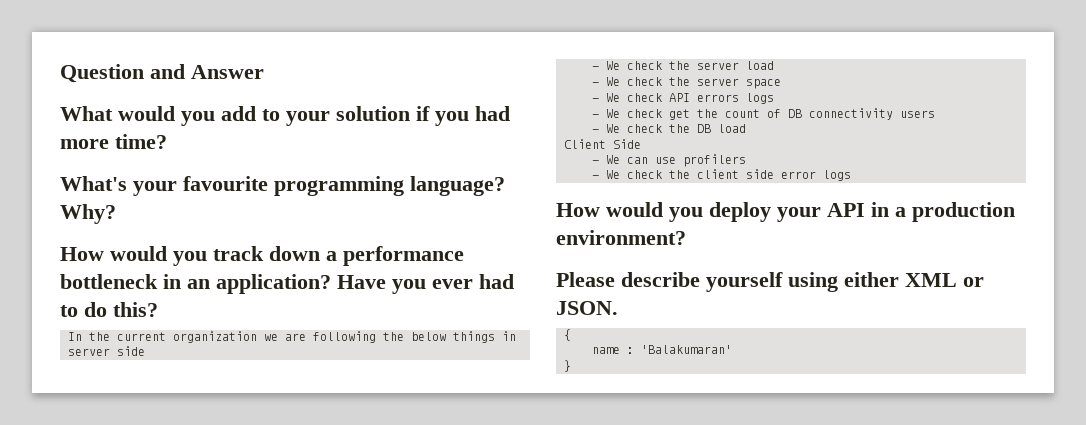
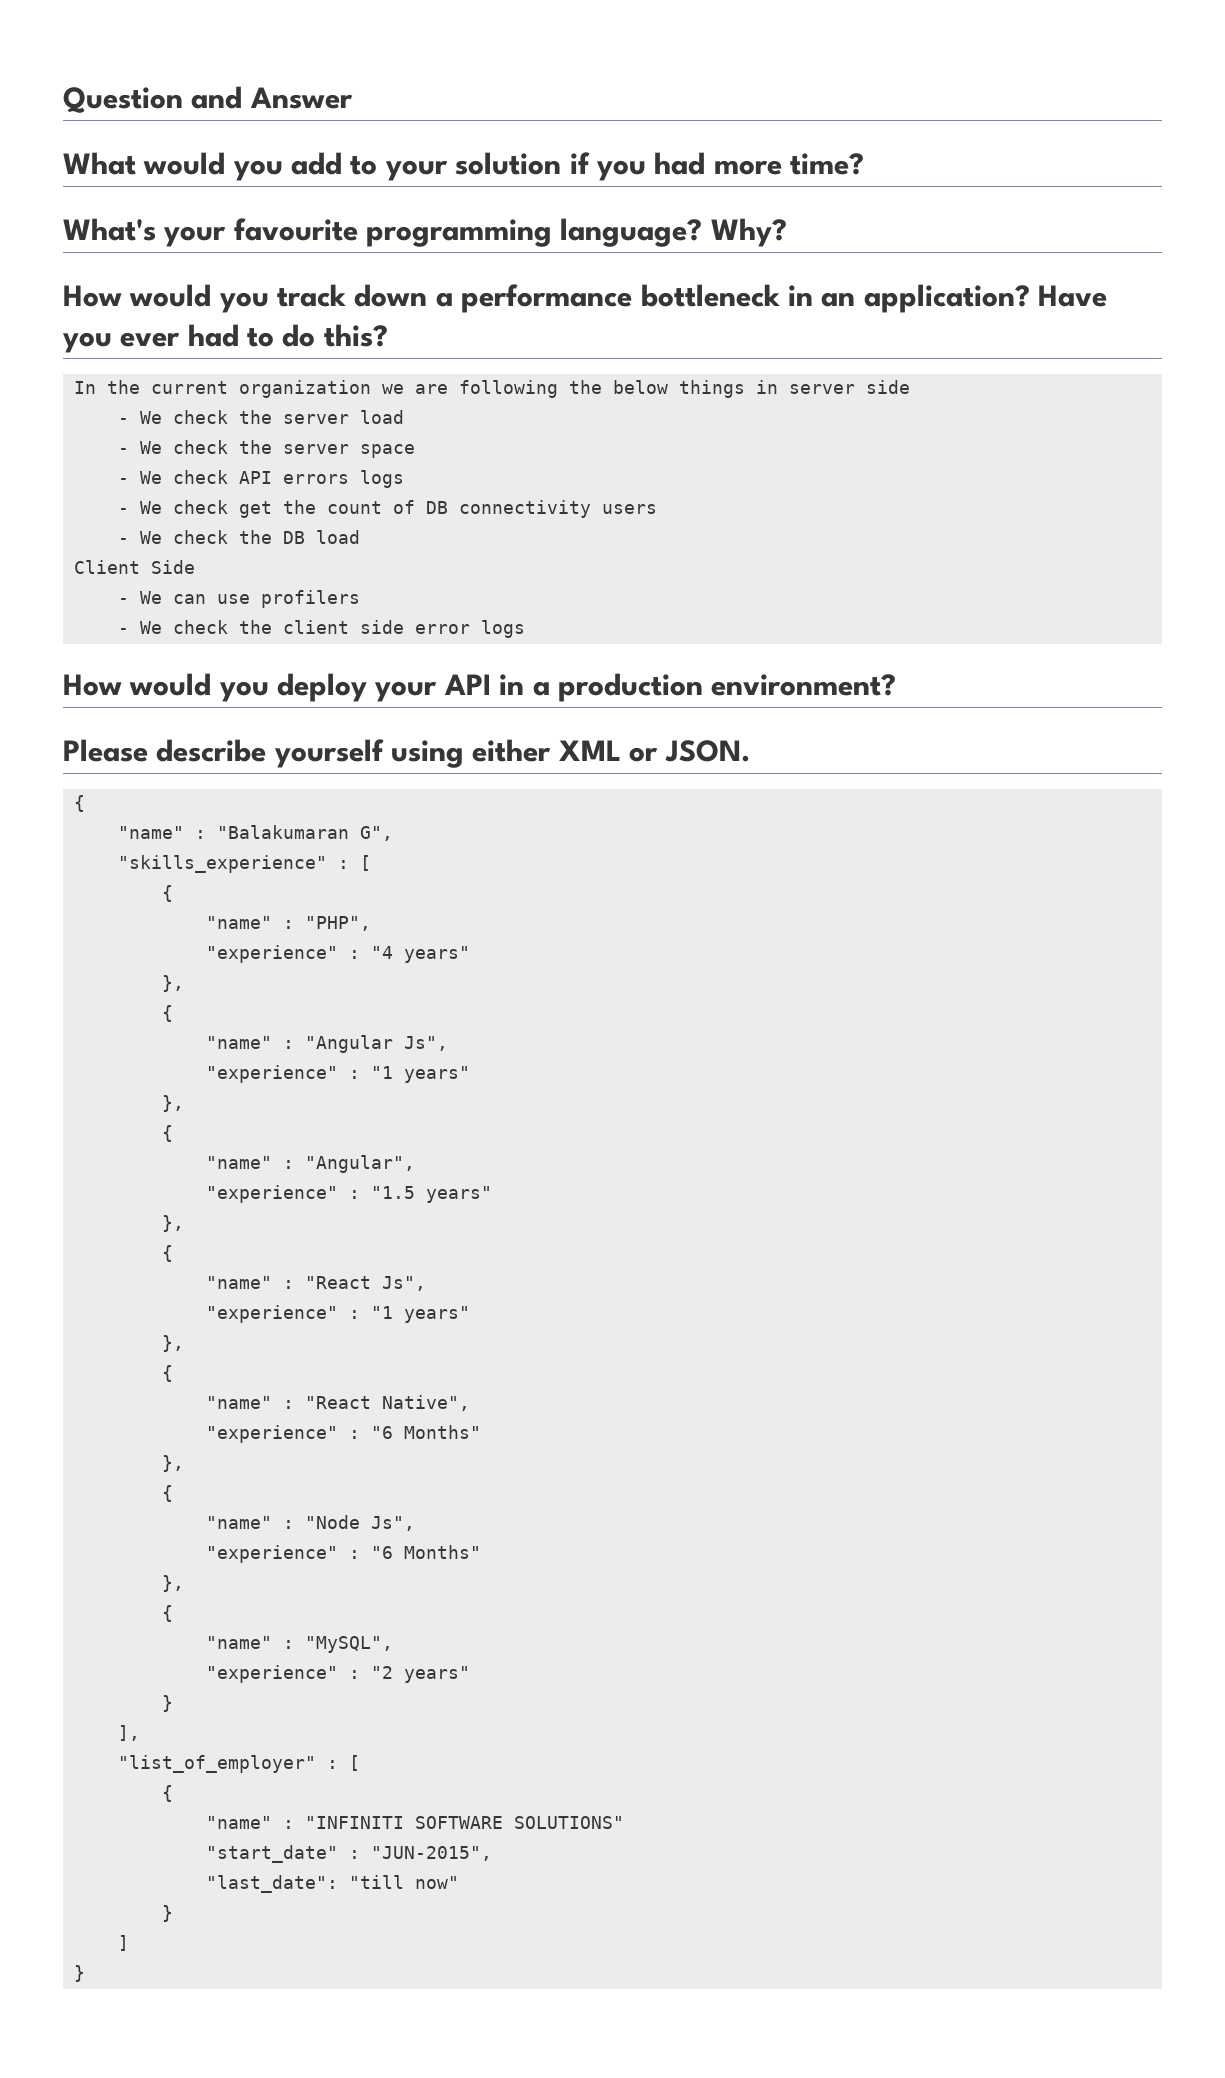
- name : 'Balakumaran'
+ "name" : "Balakumaran G",
+ "skills_experience" : [
+ {
+ "name" : "PHP",
+ "experience" : "4 years"
+ },
+ {
+ "name" : "Angular Js",
+ "experience" : "1 years"
+ },
+ {
+ "name" : "Angular",
+ "experience" : "1.5 years"
+ },
+ {
+ "name" : "React Js",
+ "experience" : "1 years"
+ },
+ {
+ "name" : "React Native",
+ "experience" : "6 Months"
+ },
+ {
+ "name" : "Node Js",
+ "experience" : "6 Months"
+ },
+ {
+ "name" : "MySQL",
+ "experience" : "2 years"
+ }
+ ],
+ "list_of_employer" : [
+ {
+ "name" : "INFINITI SOFTWARE SOLUTIONS"
+ "start_date" : "JUN-2015",
+ "last_date": "till now"
+ }
+ ]

